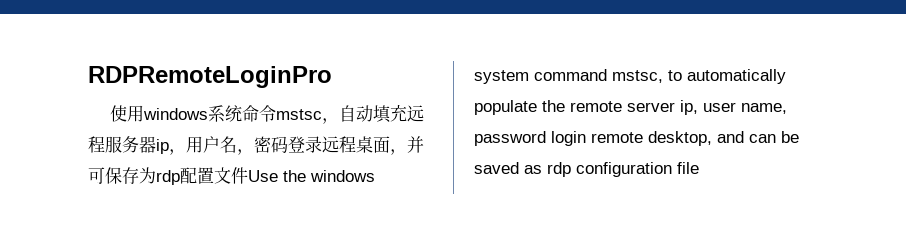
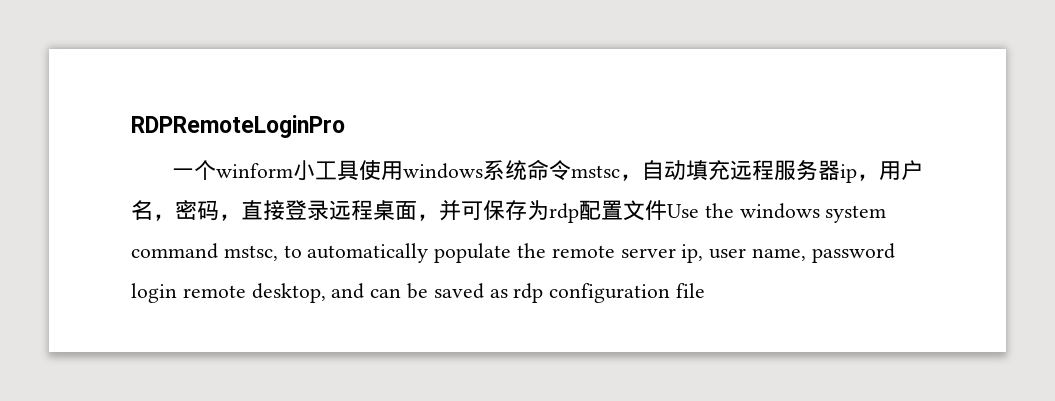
- 使用windows系统命令mstsc，自动填充远程服务器ip，用户名，密码登录远程桌面，并可保存为rdp配置文件Use the windows system command mstsc, to automatically populate the remote server ip, user name, password login remote desktop, and can be saved as rdp configuration file
+ 一个winform小工具使用windows系统命令mstsc，自动填充远程服务器ip，用户名，密码，直接登录远程桌面，并可保存为rdp配置文件Use the windows system command mstsc, to automatically populate the remote server ip, user name, password login remote desktop, and can be saved as rdp configuration file

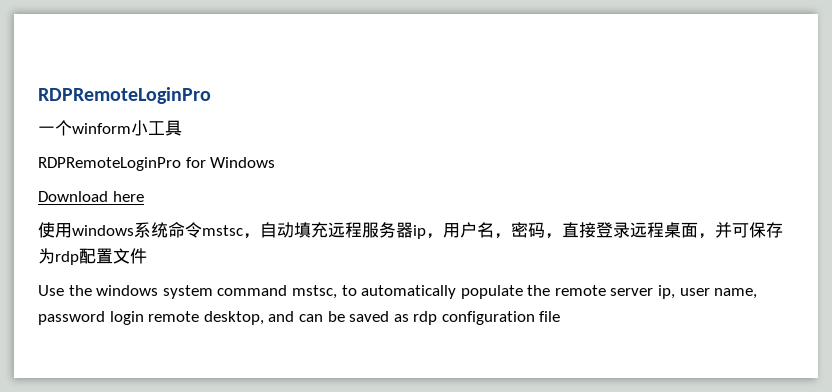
- 一个winform小工具使用windows系统命令mstsc，自动填充远程服务器ip，用户名，密码，直接登录远程桌面，并可保存为rdp配置文件Use the windows system command mstsc, to automatically populate the remote server ip, user name, password login remote desktop, and can be saved as rdp configuration file
+ 一个winform小工具
+ RDPRemoteLoginPro for Windows
+ Download here
+ 使用windows系统命令mstsc，自动填充远程服务器ip，用户名，密码，直接登录远程桌面，并可保存为rdp配置文件
+ Use the windows system command mstsc, to automatically populate the remote server ip, user name, password login remote desktop, and can be saved as rdp configuration file

